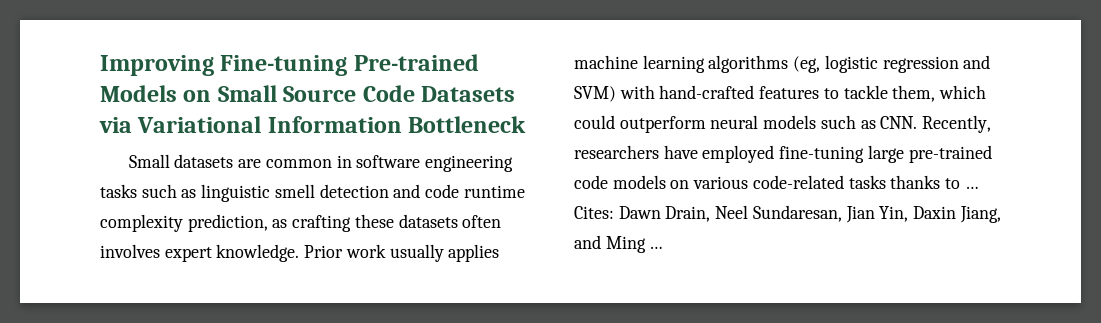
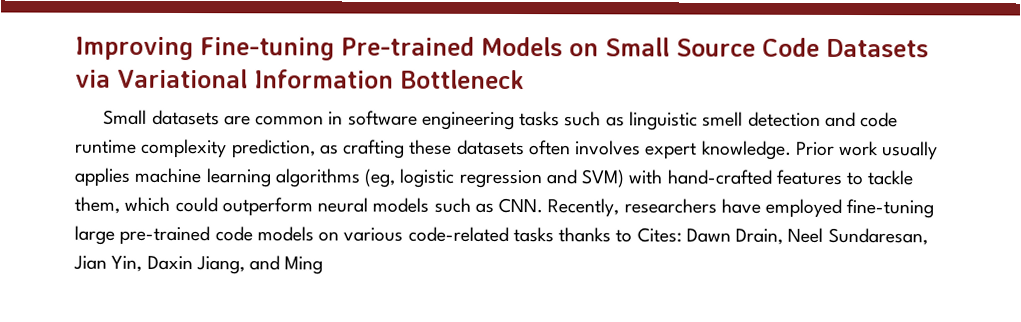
- Prior work usually applies machine learning algorithms (eg, logistic regression and SVM) with hand-crafted features to tackle them, which could outperform neural models such as CNN. Recently, researchers have employed fine-tuning large pre-trained code models on various code-related tasks thanks to … Cites: Dawn Drain, Neel Sundaresan, Jian Yin, Daxin Jiang, and Ming …
+ Prior work usually applies machine learning algorithms (eg, logistic regression and SVM) with hand-crafted features to tackle them, which could outperform neural models such as CNN. Recently, researchers have employed fine-tuning large pre-trained code models on various code-related tasks thanks to Cites: Dawn Drain, Neel Sundaresan, Jian Yin, Daxin Jiang, and Ming

